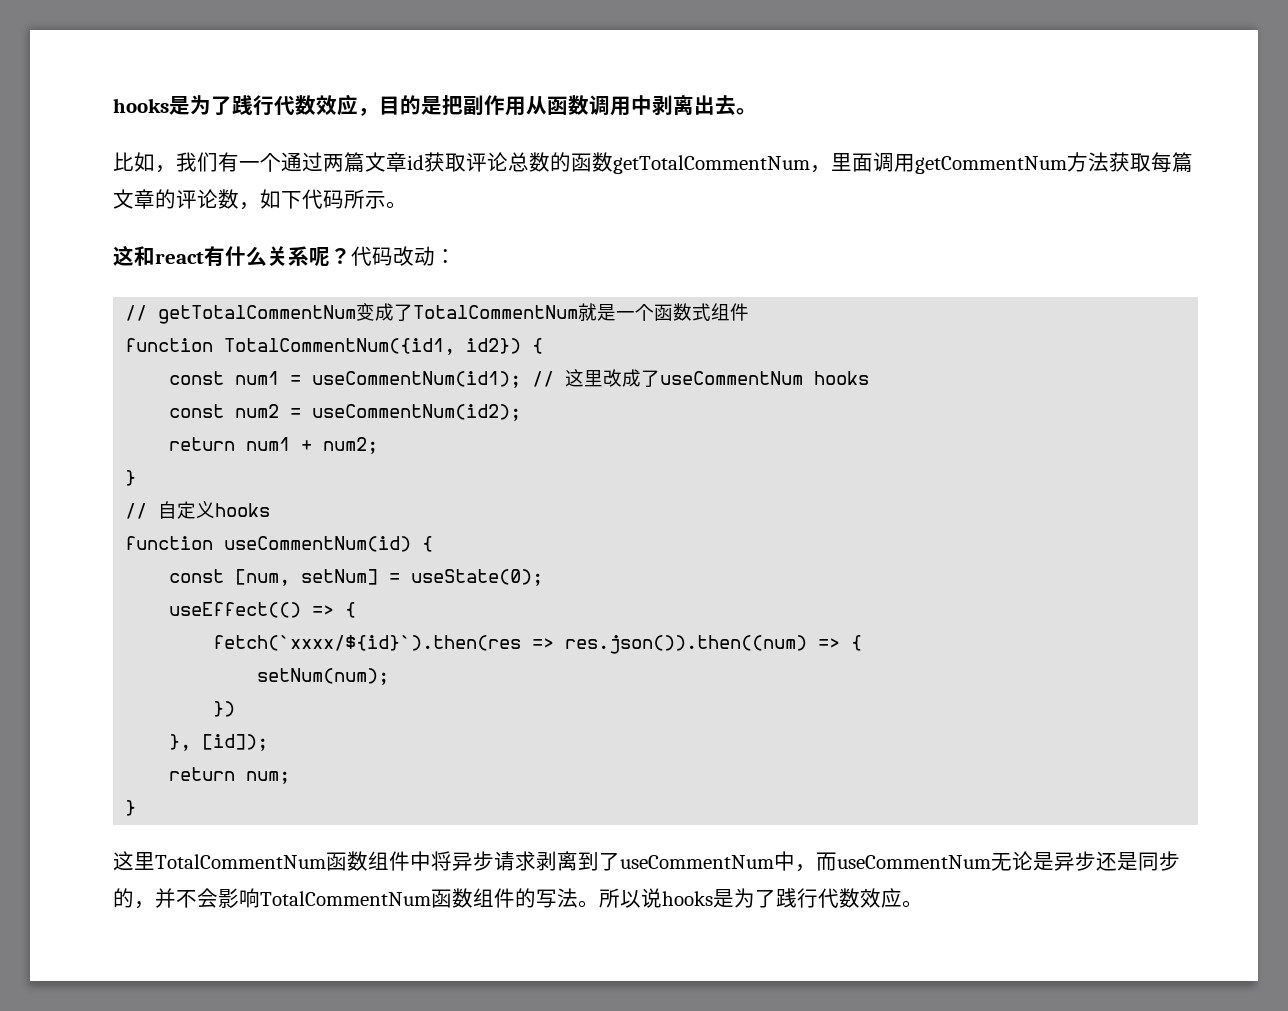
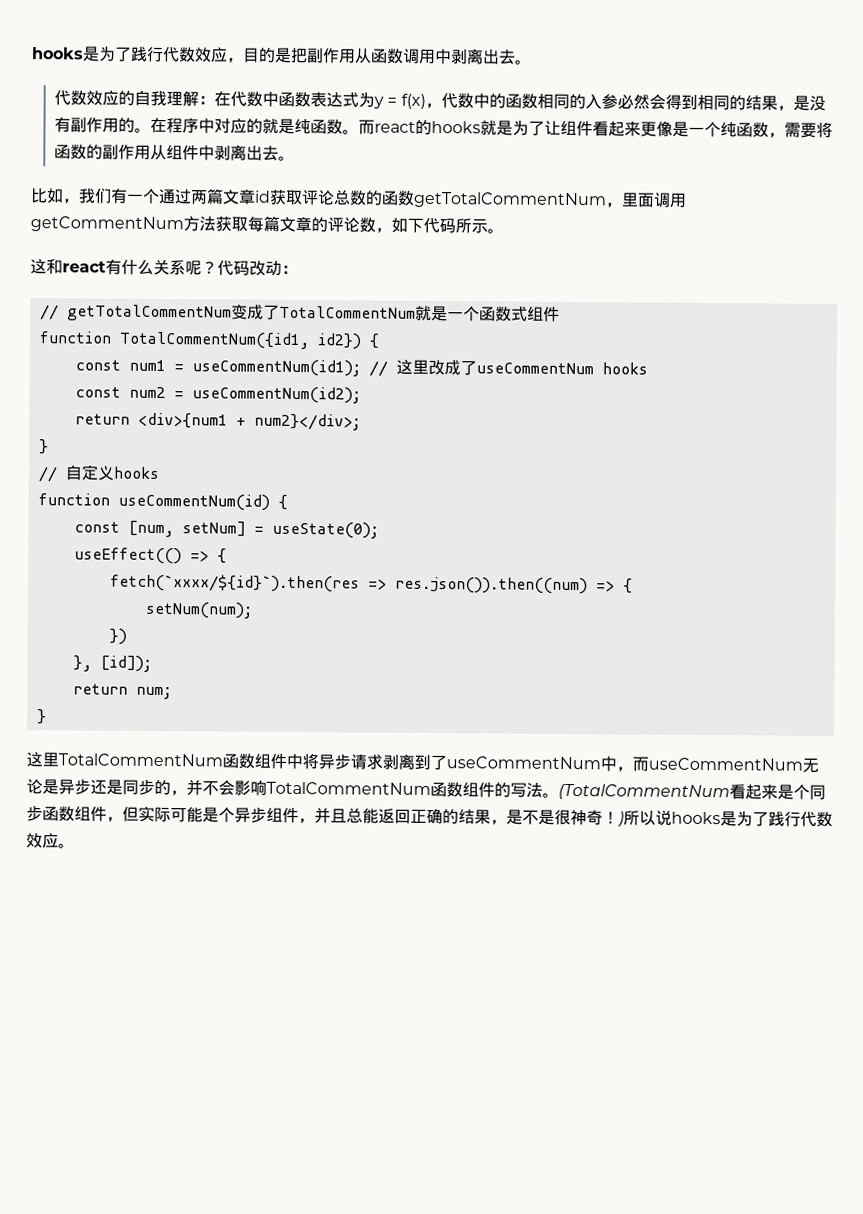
+ 代数效应的自我理解：在代数中函数表达式为y = f(x)，代数中的函数相同的入参必然会得到相同的结果，是没有副作用的。在程序中对应的就是纯函数。而react的hooks就是为了让组件看起来更像是一个纯函数，需要将函数的副作用从组件中剥离出去。
- return num1 + num2;
+ return <div>{num1 + num2}</div>;
- 所以说hooks是为了践行代数效应。
+ (TotalCommentNum看起来是个同步函数组件，但实际可能是个异步组件，并且总能返回正确的结果，是不是很神奇！)所以说hooks是为了践行代数效应。

